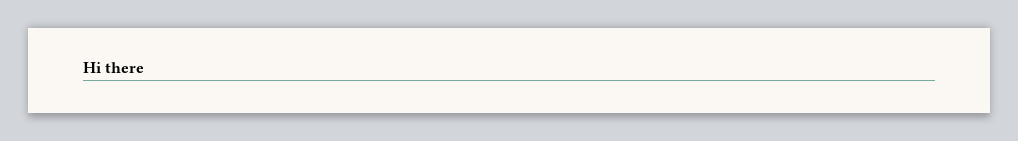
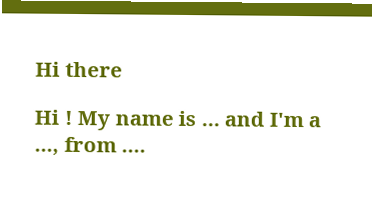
+ Hi ! My name is ... and I'm a ..., from ....

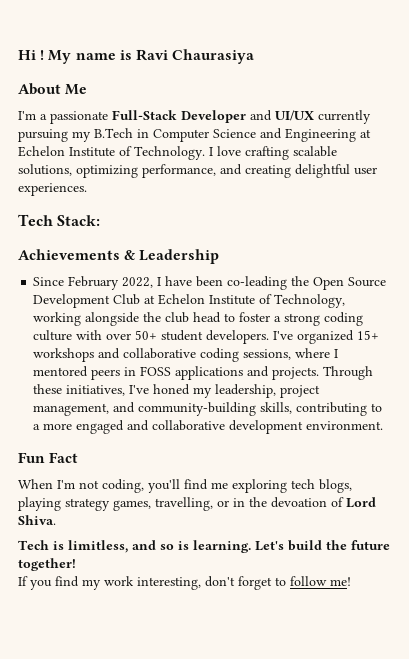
- Hi there
- My name is ... and I'm a ..., from ....
+ My name is Ravi Chaurasiya
+ About Me
+ I'm a passionate Full-Stack Developer and UI/UX currently pursuing my B.Tech in Computer Science and Engineering at Echelon Institute of Technology. I love crafting scalable solutions, optimizing performance, and creating delightful user experiences.
+ Tech Stack:
+ Achievements & Leadership
+ Since February 2022, I have been co-leading the Open Source Development Club at Echelon Institute of Technology, working alongside the club head to foster a strong coding culture with over 50+ student developers. I've organized 15+ workshops and collaborative coding sessions, where I mentored peers in FOSS applications and projects. Through these initiatives, I've honed my leadership, project management, and community-building skills, contributing to a more engaged and collaborative development environment.
+ Fun Fact
+ When I'm not coding, you'll find me exploring tech blogs, playing strategy games, travelling, or in the devoation of Lord Shiva.
+ Tech is limitless, and so is learning. Let's build the future together!
+ If you find my work interesting, don't forget to follow me!

